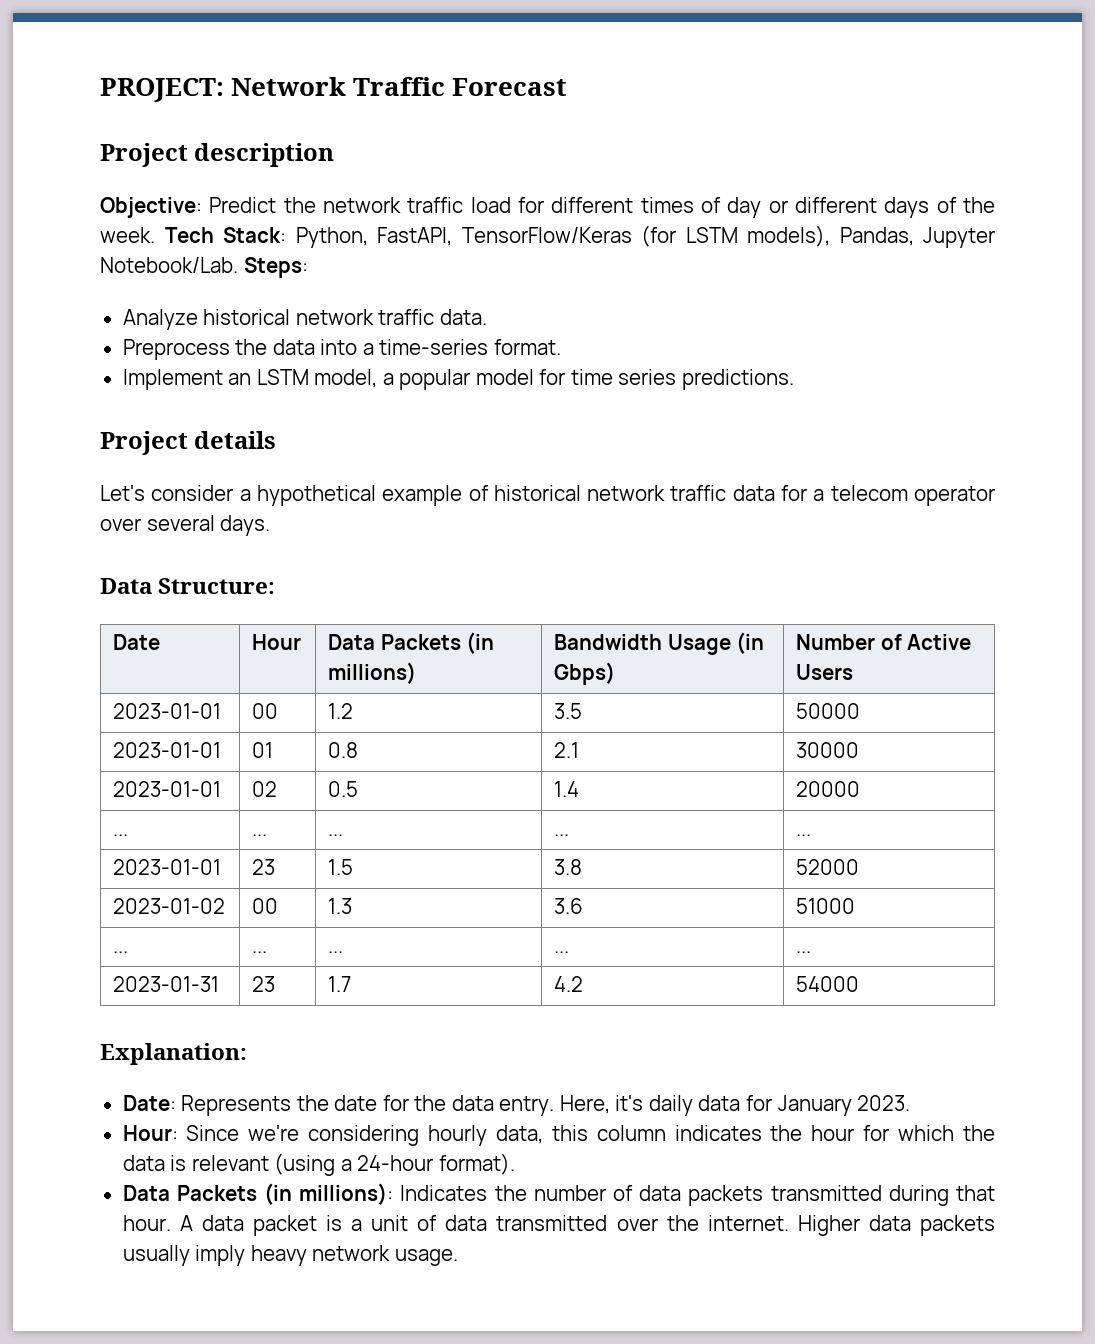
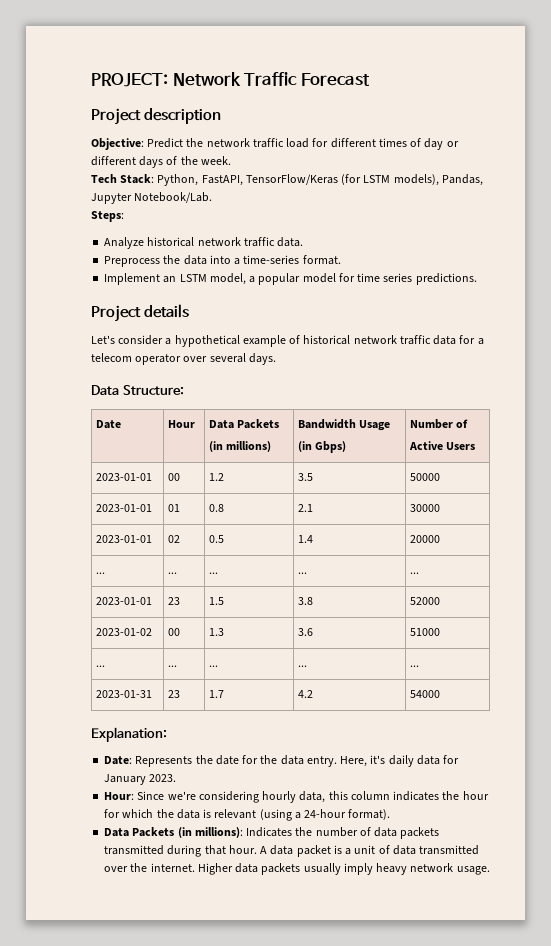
- Objective: Predict the network traffic load for different times of day or different days of the week. Tech Stack: Python, FastAPI, TensorFlow/Keras (for LSTM models), Pandas, Jupyter Notebook/Lab. Steps:
+ Objective: Predict the network traffic load for different times of day or different days of the week.
+ Tech Stack: Python, FastAPI, TensorFlow/Keras (for LSTM models), Pandas, Jupyter Notebook/Lab.
+ Steps:
- Date | Hour | Data Packets (in millions) | Bandwidth Usage (in Gbps) | Number of Active Users
+ Date | Hour | Data Packets
+ (in millions) | Bandwidth Usage
+ (in Gbps) | Number of
+ Active Users

